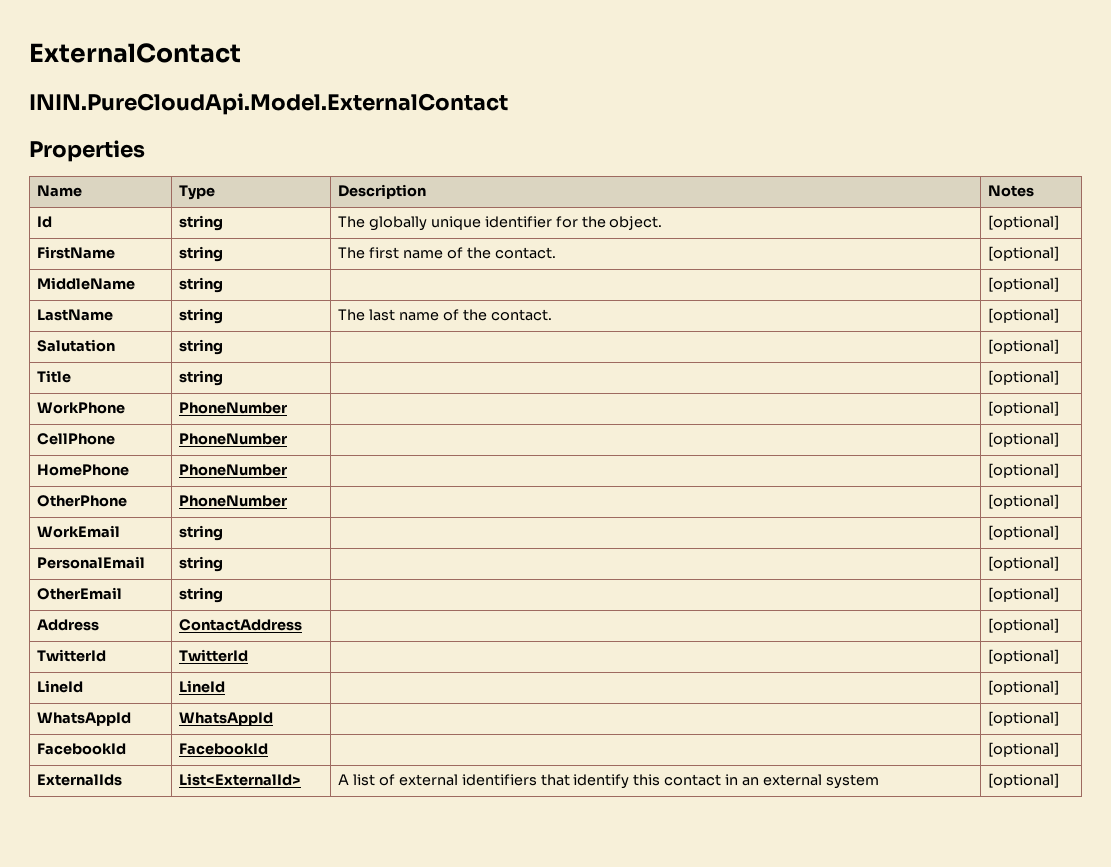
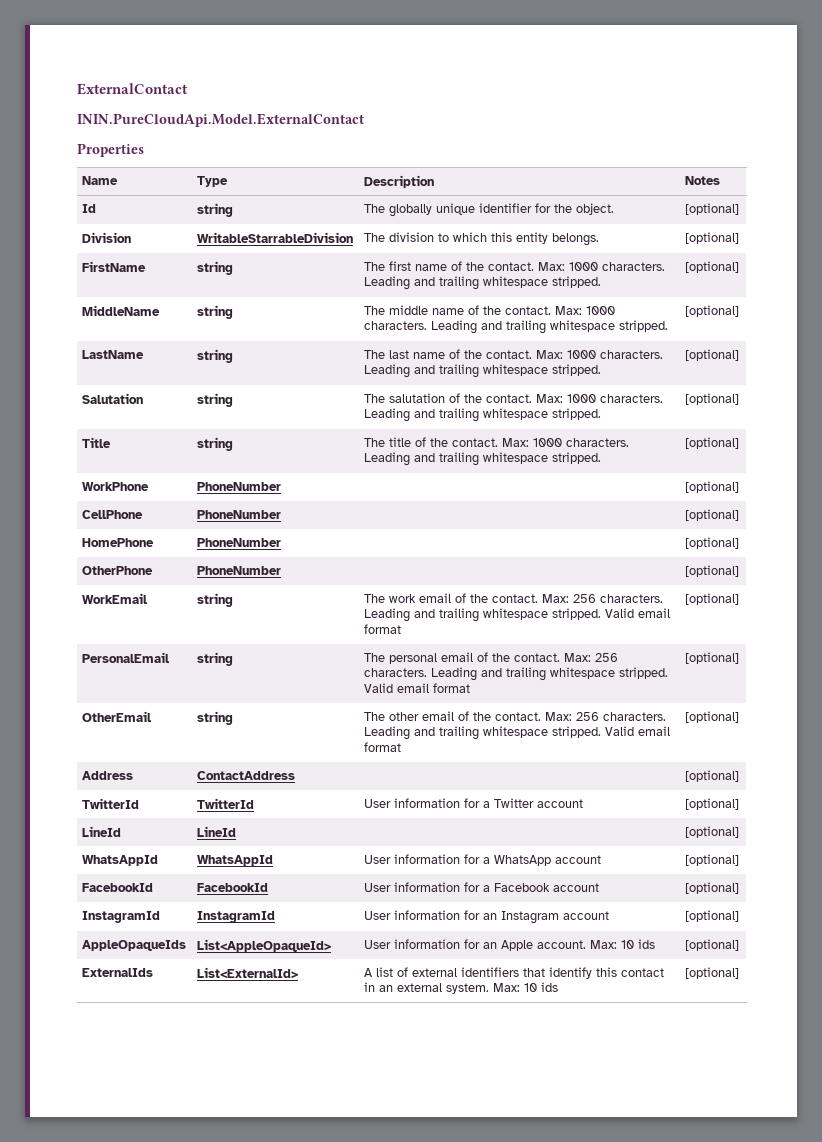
+ Division | WritableStarrableDivision | The division to which this entity belongs. | [optional]
- FirstName | string | The first name of the contact. | [optional]
- MiddleName | string | | [optional]
+ FirstName | string | The first name of the contact. Max: 1000 characters. Leading and trailing whitespace stripped. | [optional]
+ MiddleName | string | The middle name of the contact. Max: 1000 characters. Leading and trailing whitespace stripped. | [optional]
- LastName | string | The last name of the contact. | [optional]
- Salutation | string | | [optional]
- Title | string | | [optional]
+ LastName | string | The last name of the contact. Max: 1000 characters. Leading and trailing whitespace stripped. | [optional]
+ Salutation | string | The salutation of the contact. Max: 1000 characters. Leading and trailing whitespace stripped. | [optional]
+ Title | string | The title of the contact. Max: 1000 characters. Leading and trailing whitespace stripped. | [optional]
- WorkEmail | string | | [optional]
- PersonalEmail | string | | [optional]
- OtherEmail | string | | [optional]
+ WorkEmail | string | The work email of the contact. Max: 256 characters. Leading and trailing whitespace stripped. Valid email format | [optional]
+ PersonalEmail | string | The personal email of the contact. Max: 256 characters. Leading and trailing whitespace stripped. Valid email format | [optional]
+ OtherEmail | string | The other email of the contact. Max: 256 characters. Leading and trailing whitespace stripped. Valid email format | [optional]
- TwitterId | TwitterId | | [optional]
+ TwitterId | TwitterId | User information for a Twitter account | [optional]
- WhatsAppId | WhatsAppId | | [optional]
- FacebookId | FacebookId | | [optional]
+ WhatsAppId | WhatsAppId | User information for a WhatsApp account | [optional]
+ FacebookId | FacebookId | User information for a Facebook account | [optional]
+ InstagramId | InstagramId | User information for an Instagram account | [optional]
+ AppleOpaqueIds | List<AppleOpaqueId> | User information for an Apple account. Max: 10 ids | [optional]
- ExternalIds | List<ExternalId> | A list of external identifiers that identify this contact in an external system | [optional]
+ ExternalIds | List<ExternalId> | A list of external identifiers that identify this contact in an external system. Max: 10 ids | [optional]

